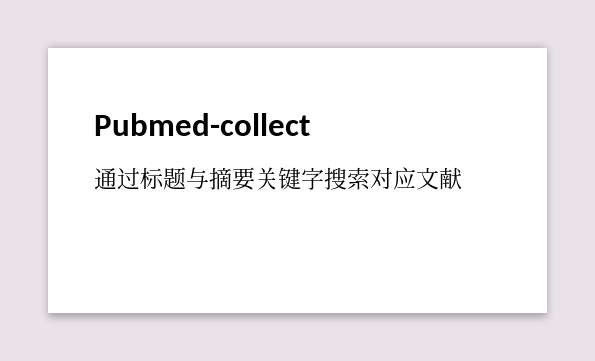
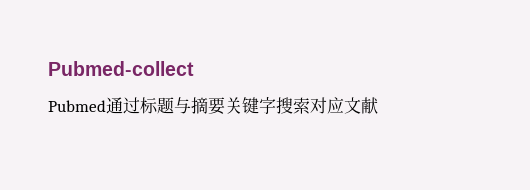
- 通过标题与摘要关键字搜索对应文献
+ Pubmed通过标题与摘要关键字搜索对应文献

